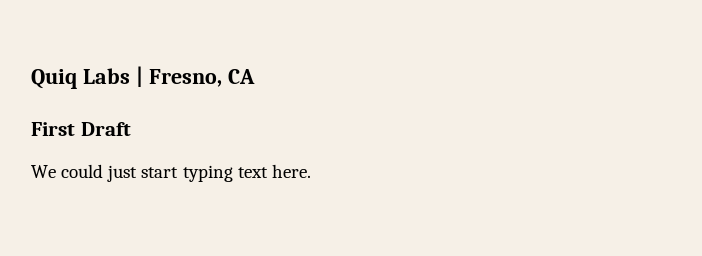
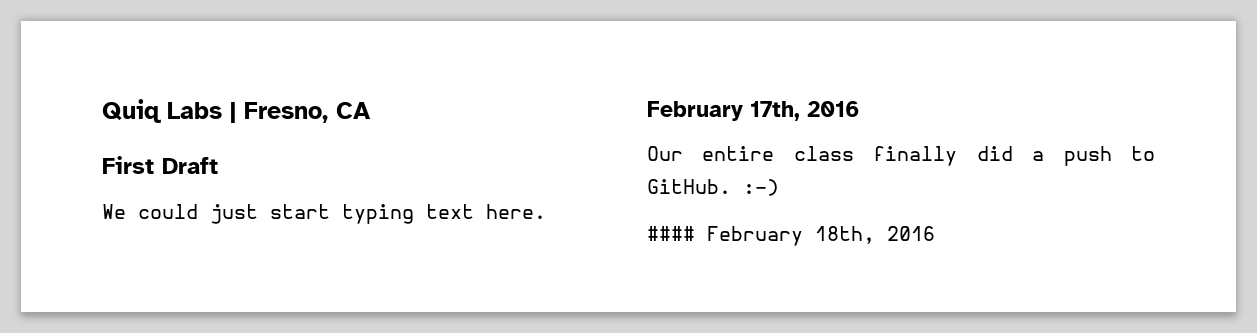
+ February 17th, 2016
+ Our entire class finally did a push to GitHub. :-)
+ #### February 18th, 2016

